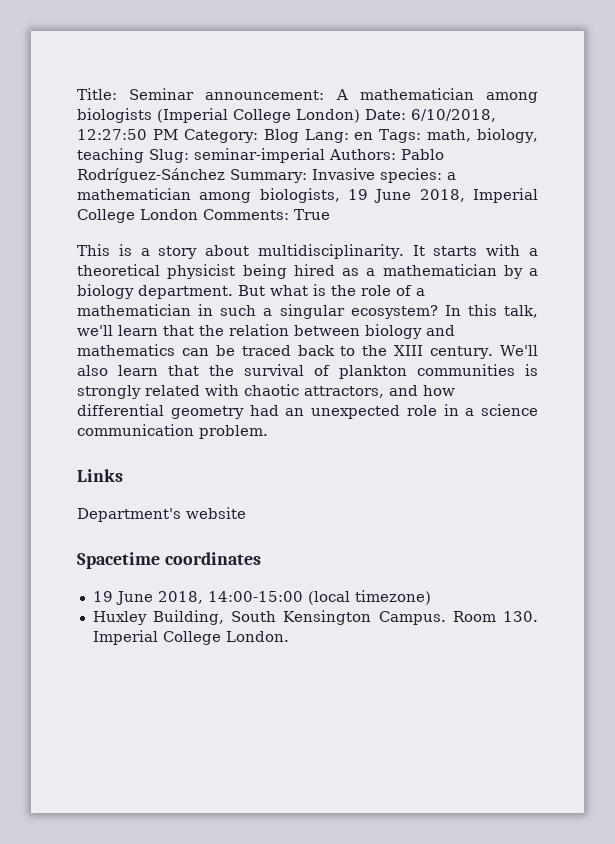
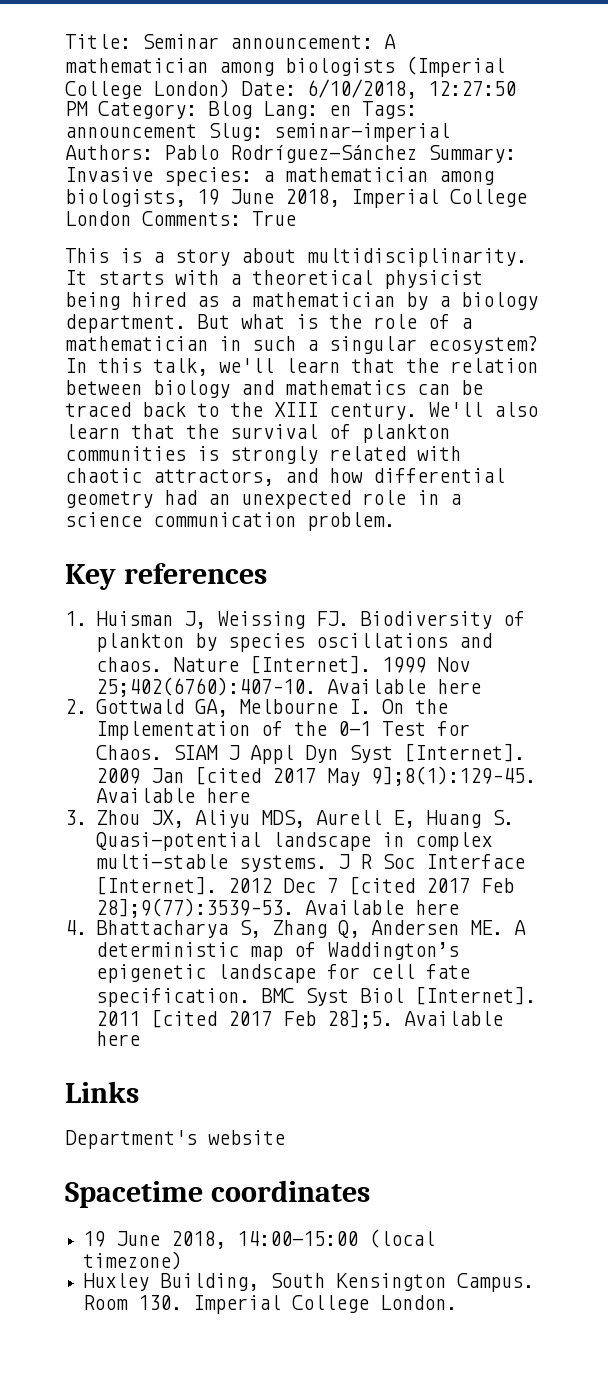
- Title: Seminar announcement: A mathematician among biologists (Imperial College London) Date: 6/10/2018, 12:27:50 PM Category: Blog Lang: en Tags: math, biology, teaching Slug: seminar-imperial Authors: Pablo Rodríguez-Sánchez Summary: Invasive species: a mathematician among biologists, 19 June 2018, Imperial College London Comments: True
+ Title: Seminar announcement: A mathematician among biologists (Imperial College London) Date: 6/10/2018, 12:27:50 PM Category: Blog Lang: en Tags: announcement Slug: seminar-imperial Authors: Pablo Rodríguez-Sánchez Summary: Invasive species: a mathematician among biologists, 19 June 2018, Imperial College London Comments: True
+ Key references
+ 1. Huisman J, Weissing FJ. Biodiversity of plankton by species oscillations and chaos. Nature [Internet]. 1999 Nov 25;402(6760):407–10. Available here
+ 2. Gottwald GA, Melbourne I. On the Implementation of the 0-1 Test for Chaos. SIAM J Appl Dyn Syst [Internet]. 2009 Jan [cited 2017 May 9];8(1):129–45. Available here
+ 3. Zhou JX, Aliyu MDS, Aurell E, Huang S. Quasi-potential landscape in complex multi-stable systems. J R Soc Interface [Internet]. 2012 Dec 7 [cited 2017 Feb 28];9(77):3539–53. Available here
+ 4. Bhattacharya S, Zhang Q, Andersen ME. A deterministic map of Waddington’s epigenetic landscape for cell fate specification. BMC Syst Biol [Internet]. 2011 [cited 2017 Feb 28];5. Available here

